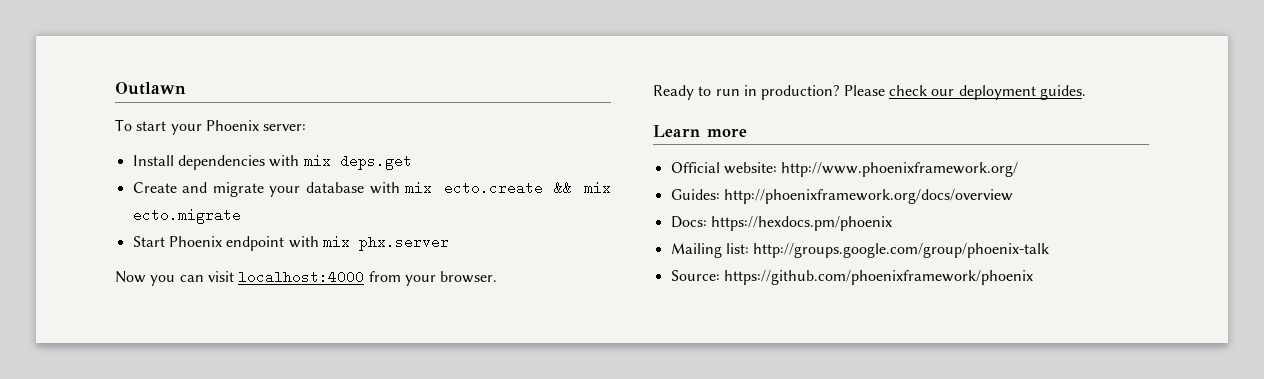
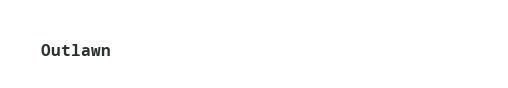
- To start your Phoenix server:
- Install dependencies with mix deps.get
- Create and migrate your database with mix ecto.create && mix ecto.migrate
- Start Phoenix endpoint with mix phx.server
- Now you can visit localhost:4000 from your browser.
- Ready to run in production? Please check our deployment guides.
- Learn more
- Official website: http://www.phoenixframework.org/
- Guides: http://phoenixframework.org/docs/overview
- Docs: https://hexdocs.pm/phoenix
- Mailing list: http://groups.google.com/group/phoenix-talk
- Source: https://github.com/phoenixframework/phoenix

